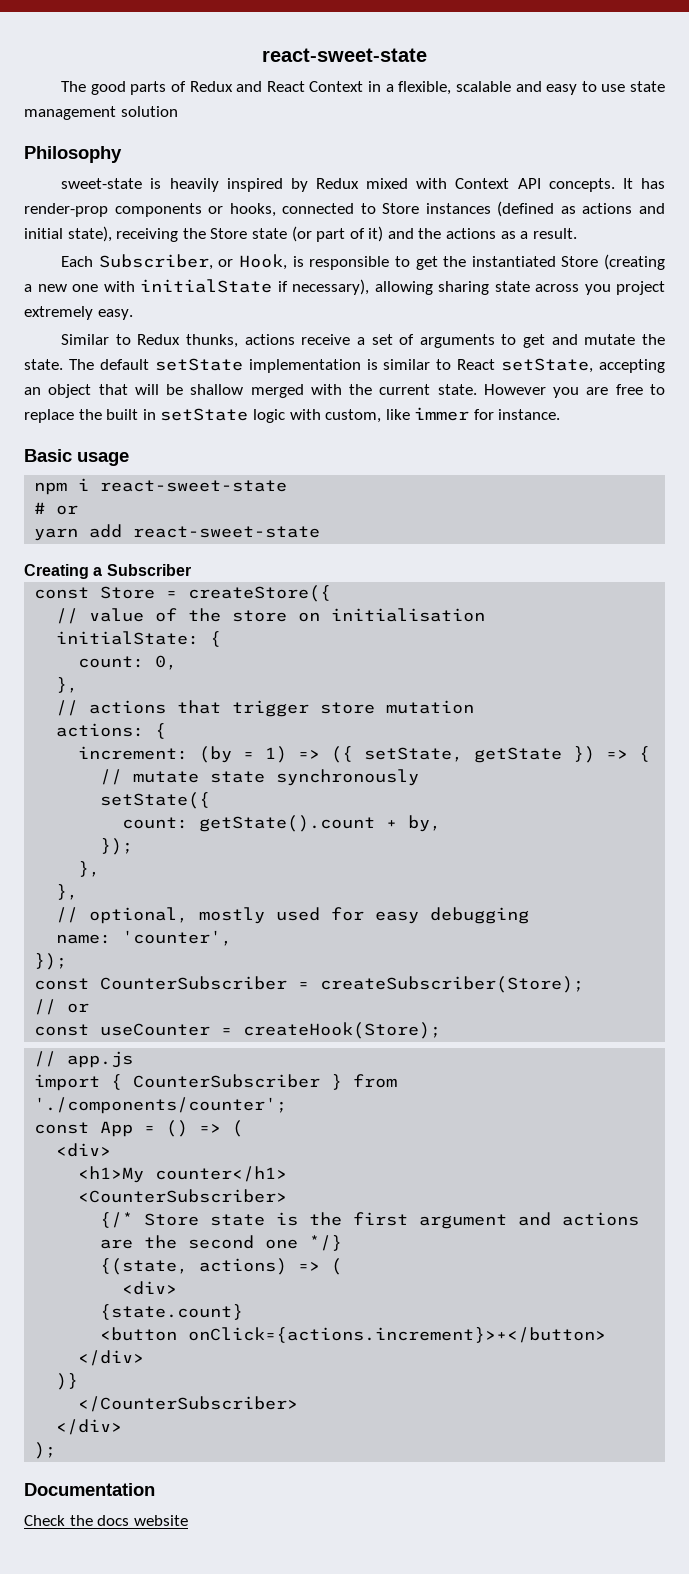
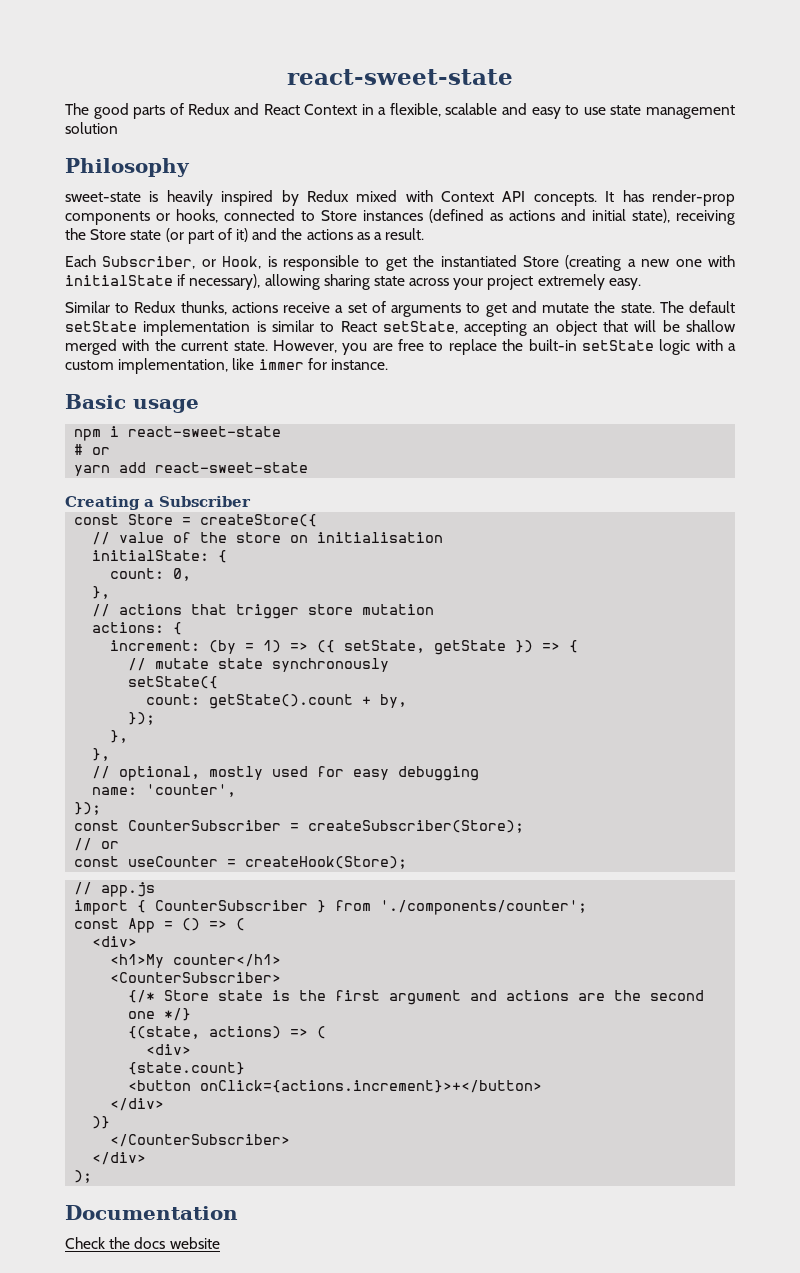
- Each Subscriber, or Hook, is responsible to get the instantiated Store (creating a new one with initialState if necessary), allowing sharing state across you project extremely easy.
+ Each Subscriber, or Hook, is responsible to get the instantiated Store (creating a new one with initialState if necessary), allowing sharing state across your project extremely easy.
- However you are free to replace the built in setState logic with custom, like immer for instance.
+ However, you are free to replace the built-in setState logic with a custom implementation, like immer for instance.

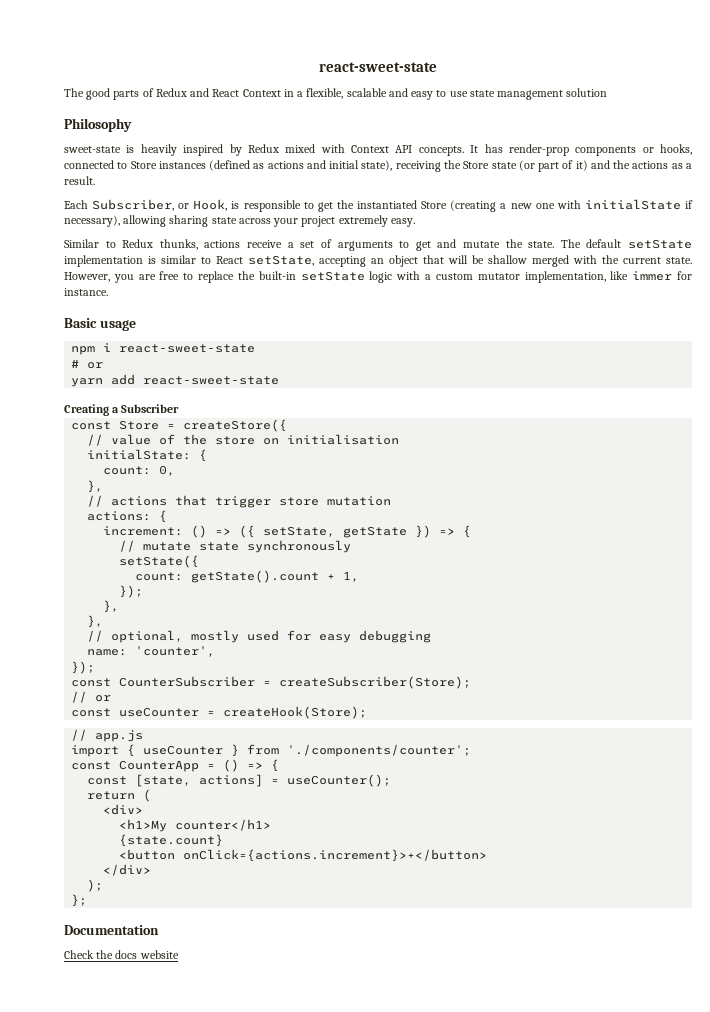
- However, you are free to replace the built-in setState logic with a custom implementation, like immer for instance.
+ However, you are free to replace the built-in setState logic with a custom mutator implementation, like immer for instance.
- increment: (by = 1) => ({ setState, getState }) => {
+ increment: () => ({ setState, getState }) => {
- count: getState().count + by,
+ count: getState().count + 1,
- import { CounterSubscriber } from './components/counter';
+ import { useCounter } from './components/counter';
- const App = () => (
+ const CounterApp = () => {
+ const [state, actions] = useCounter();
+ return (
  <div>
  <h1>My counter</h1>
- <CounterSubscriber>
- {/* Store state is the first argument and actions are the second one */}
- {(state, actions) => (
- <div>
- )}
- </CounterSubscriber>
- </div>
  );
+ };

